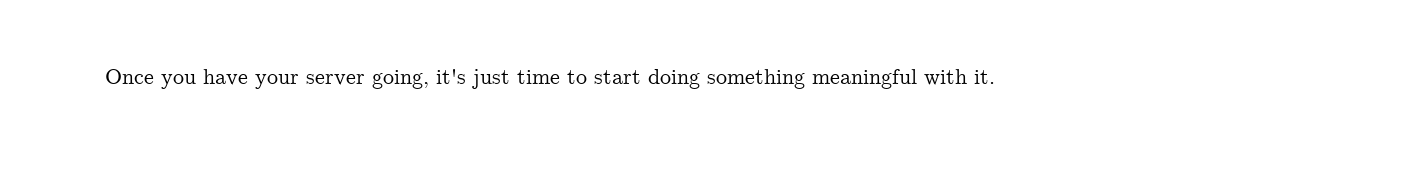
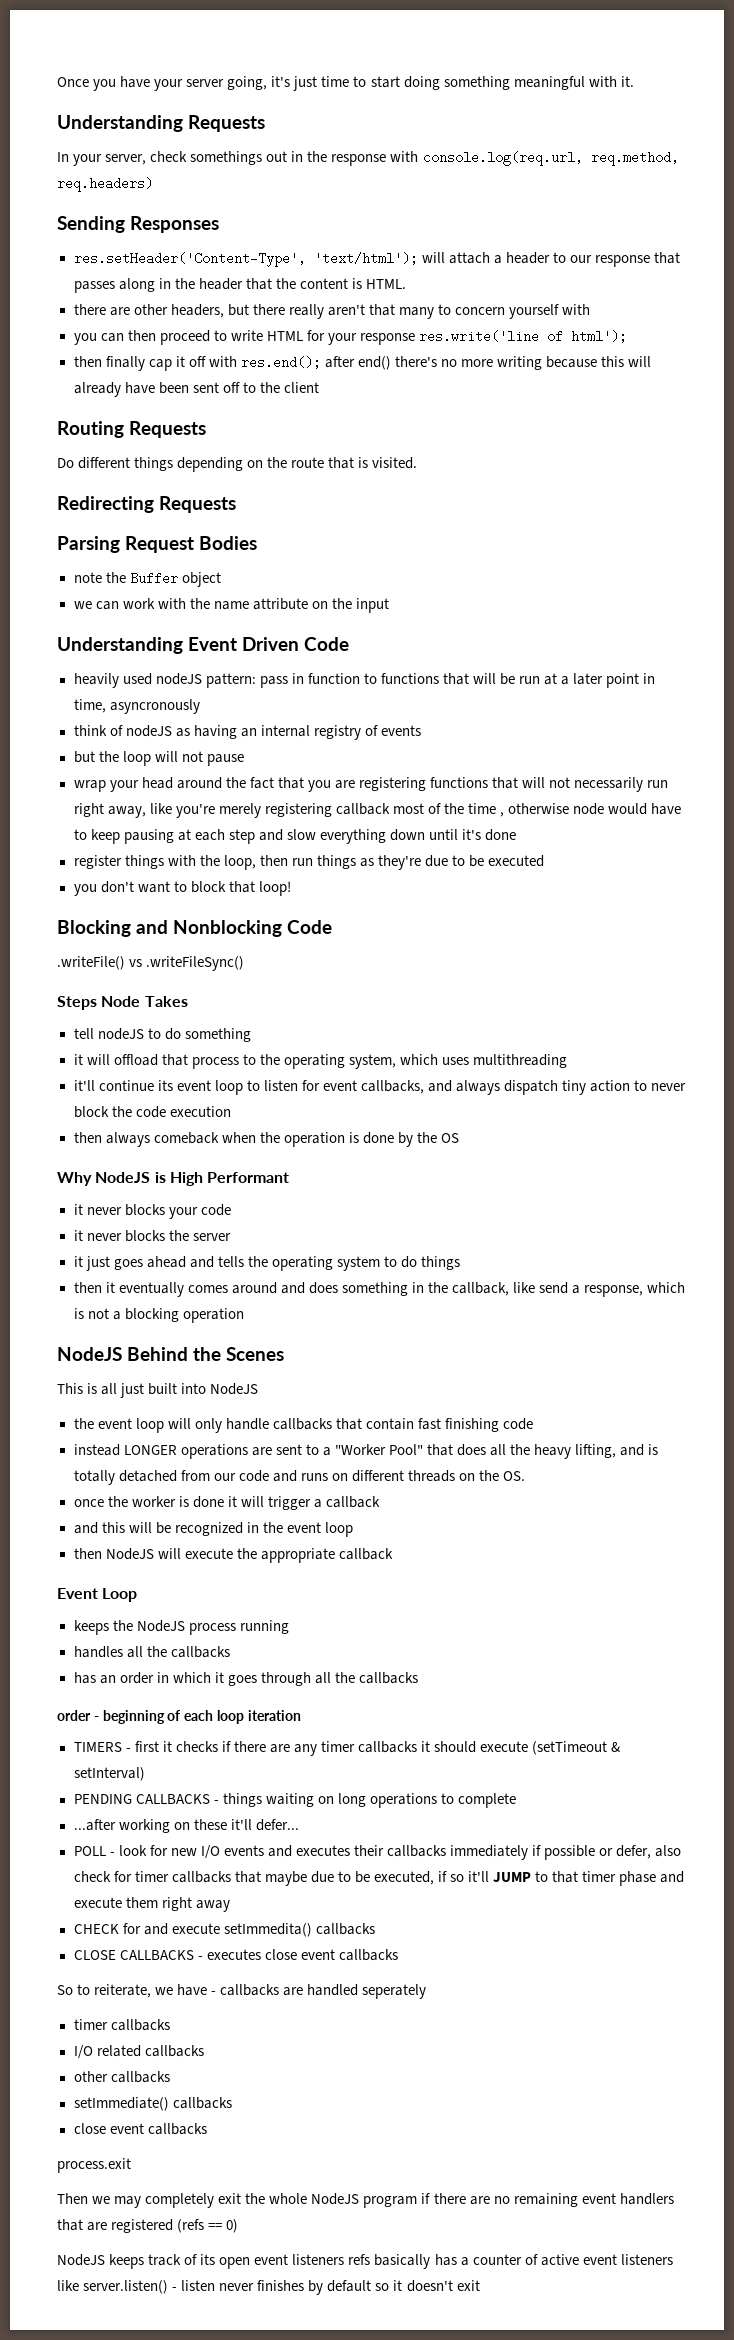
+ Understanding Requests
+ In your server, check somethings out in the response with console.log(req.url, req.method, req.headers)
+ Sending Responses
+ res.setHeader('Content-Type', 'text/html'); will attach a header to our response that passes along in the header that the content is HTML.
+ there are other headers, but there really aren't that many to concern yourself with
+ you can then proceed to write HTML for your response res.write('line of html');
+ then finally cap it off with res.end(); after end() there's no more writing because this will already have been sent off to the client
+ Routing Requests
+ Do different things depending on the route that is visited.
+ Redirecting Requests
+ Parsing Request Bodies
+ note the Buffer object
+ we can work with the name attribute on the input
+ Understanding Event Driven Code
+ heavily used nodeJS pattern: pass in function to functions that will be run at a later point in time, asyncronously
+ think of nodeJS as having an internal registry of events
+ but the loop will not pause
+ wrap your head around the fact that you are registering functions that will not necessarily run right away, like you're merely registering callback most of the time , otherwise node would have to keep pausing at each step and slow everything down until it's done
+ register things with the loop, then run things as they're due to be executed
+ you don't want to block that loop!
+ Blocking and Nonblocking Code
+ .writeFile() vs .writeFileSync()
+ Steps Node Takes
+ tell nodeJS to do something
+ it will offload that process to the operating system, which uses multithreading
+ it'll continue its event loop to listen for event callbacks, and always dispatch tiny action to never block the code execution
+ then always comeback when the operation is done by the OS
+ Why NodeJS is High Performant
+ it never blocks your code
+ it never blocks the server
+ it just goes ahead and tells the operating system to do things
+ then it eventually comes around and does something in the callback, like send a response, which is not a blocking operation
+ NodeJS Behind the Scenes
+ This is all just built into NodeJS
+ the event loop will only handle callbacks that contain fast finishing code
+ instead LONGER operations are sent to a "Worker Pool" that does all the heavy lifting, and is totally detached from our code and runs on different threads on the OS.
+ once the worker is done it will trigger a callback
+ and this will be recognized in the event loop
+ then NodeJS will execute the appropriate callback
+ Event Loop
+ keeps the NodeJS process running
+ handles all the callbacks
+ has an order in which it goes through all the callbacks
+ order - beginning of each loop iteration
+ TIMERS - first it checks if there are any timer callbacks it should execute (setTimeout & setInterval)
+ PENDING CALLBACKS - things waiting on long operations to complete
+ ...after working on these it'll defer...
+ POLL - look for new I/O events and executes their callbacks immediately if possible or defer, also check for timer callbacks that maybe due to be executed, if so it'll JUMP to that timer phase and execute them right away
+ CHECK for and execute setImmedita() callbacks
+ CLOSE CALLBACKS - executes close event callbacks
+ So to reiterate, we have - callbacks are handled seperately
+ timer callbacks
+ I/O related callbacks
+ other callbacks
+ setImmediate() callbacks
+ close event callbacks
+ process.exit
+ Then we may completely exit the whole NodeJS program if there are no remaining event handlers that are registered (refs == 0)
+ NodeJS keeps track of its open event listeners refs basically has a counter of active event listeners like server.listen() - listen never finishes by default so it doesn't exit

